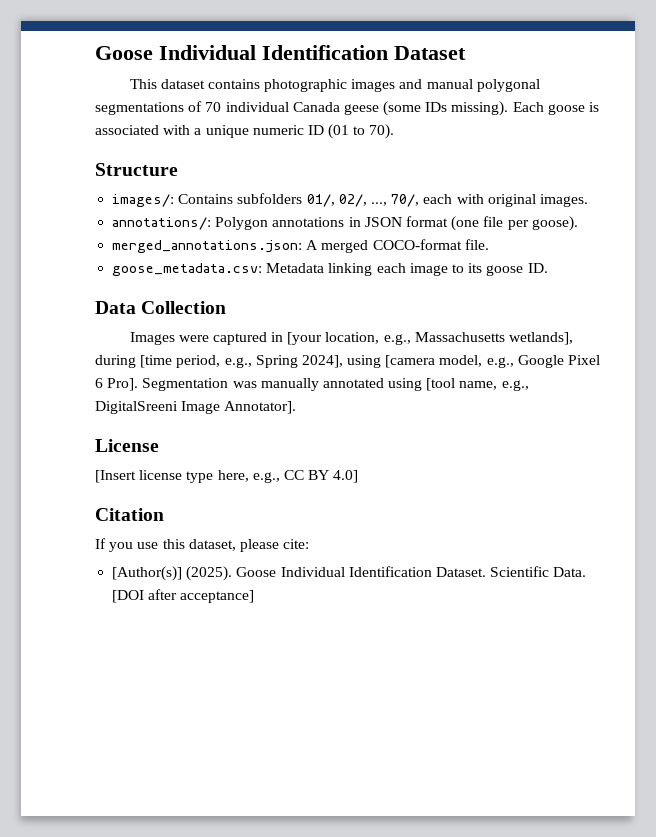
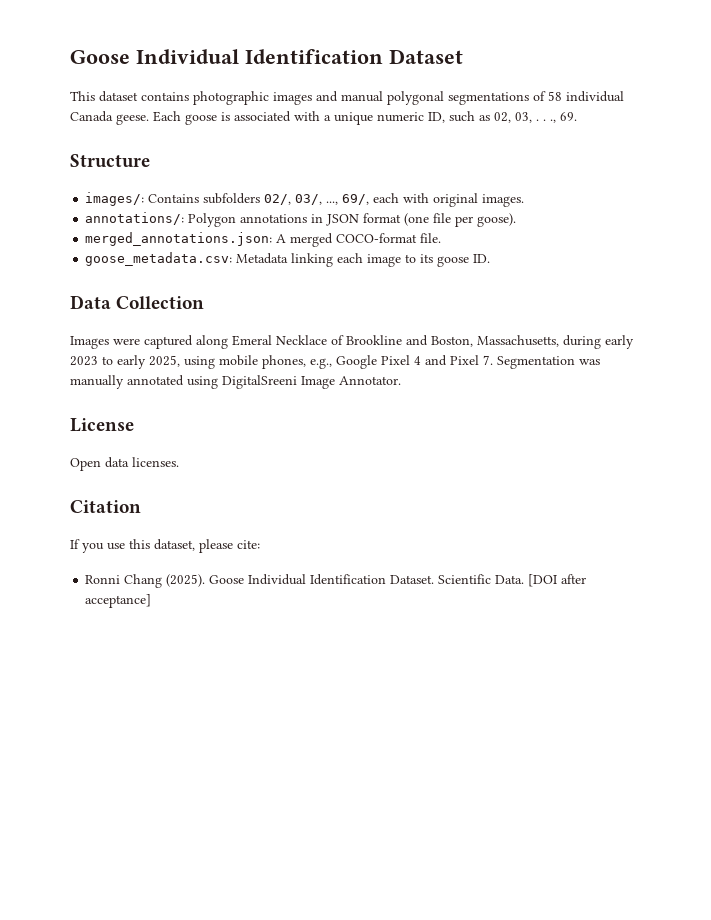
- This dataset contains photographic images and manual polygonal segmentations of 70 individual Canada geese (some IDs missing).
+ This dataset contains photographic images and manual polygonal segmentations of 58 individual Canada geese.
- Each goose is associated with a unique numeric ID (01 to 70).
+ Each goose is associated with a unique numeric ID, such as 02, 03, . . ., 69.
- images/: Contains subfolders 01/, 02/, ..., 70/, each with original images.
+ images/: Contains subfolders 02/, 03/, ..., 69/, each with original images.
- Images were captured in [your location, e.g., Massachusetts wetlands], during [time period, e.g., Spring 2024], using [camera model, e.g., Google Pixel 6 Pro]. Segmentation was manually annotated using [tool name, e.g., DigitalSreeni Image Annotator].
+ Images were captured along Emeral Necklace of Brookline and Boston, Massachusetts, during early 2023 to early 2025, using mobile phones, e.g., Google Pixel 4 and Pixel 7. Segmentation was manually annotated using DigitalSreeni Image Annotator.
- [Insert license type here, e.g., CC BY 4.0]
+ Open data licenses.
- [Author(s)] (2025).
+ Ronni Chang (2025).

